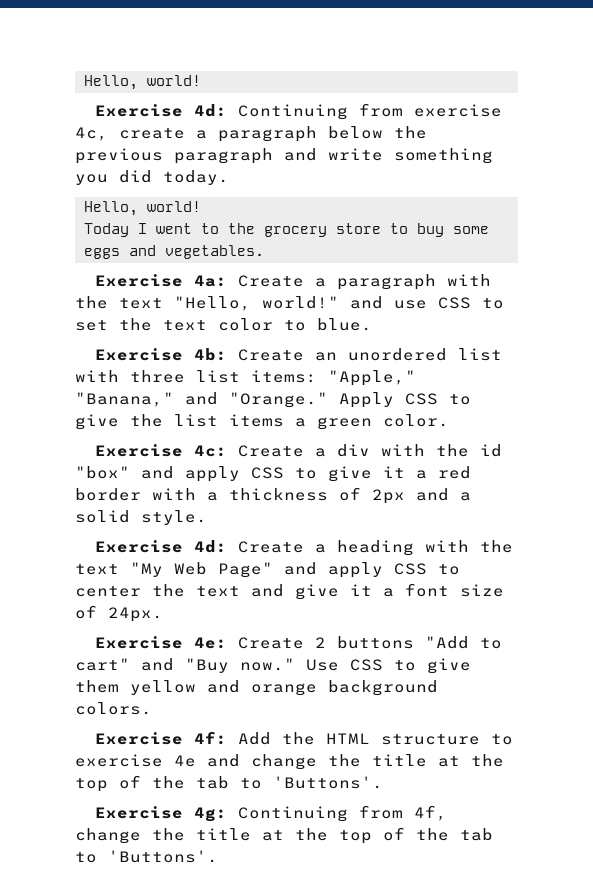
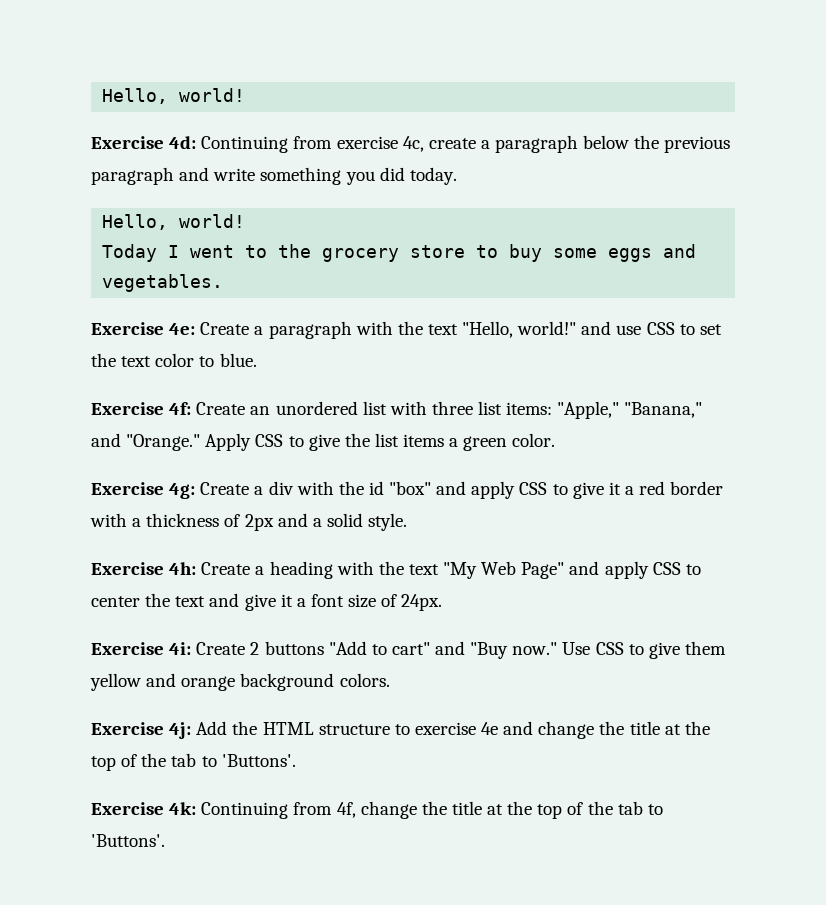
- Exercise 4a: Create a paragraph with the text "Hello, world!" and use CSS to set the text color to blue.
+ Exercise 4e: Create a paragraph with the text "Hello, world!" and use CSS to set the text color to blue.
- Exercise 4b: Create an unordered list with three list items: "Apple," "Banana," and "Orange."
+ Exercise 4f: Create an unordered list with three list items: "Apple," "Banana," and "Orange."
- Exercise 4c: Create a div with the id "box" and apply CSS to give it a red border with a thickness of 2px and a solid style.
+ Exercise 4g: Create a div with the id "box" and apply CSS to give it a red border with a thickness of 2px and a solid style.
- Exercise 4d: Create a heading with the text "My Web Page" and apply CSS to center the text and give it a font size of 24px.
+ Exercise 4h: Create a heading with the text "My Web Page" and apply CSS to center the text and give it a font size of 24px.
- Exercise 4e: Create 2 buttons "Add to cart" and "Buy now."
+ Exercise 4i: Create 2 buttons "Add to cart" and "Buy now."
- Exercise 4f: Add the HTML structure to exercise 4e and change the title at the top of the tab to 'Buttons'.
+ Exercise 4j: Add the HTML structure to exercise 4e and change the title at the top of the tab to 'Buttons'.
- Exercise 4g: Continuing from 4f, change the title at the top of the tab to 'Buttons'.
+ Exercise 4k: Continuing from 4f, change the title at the top of the tab to 'Buttons'.

